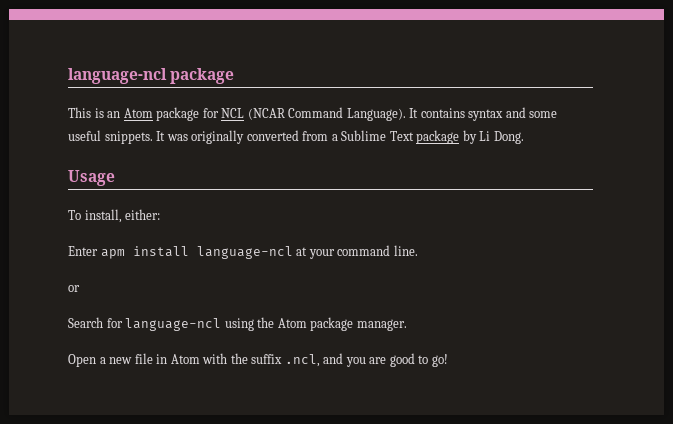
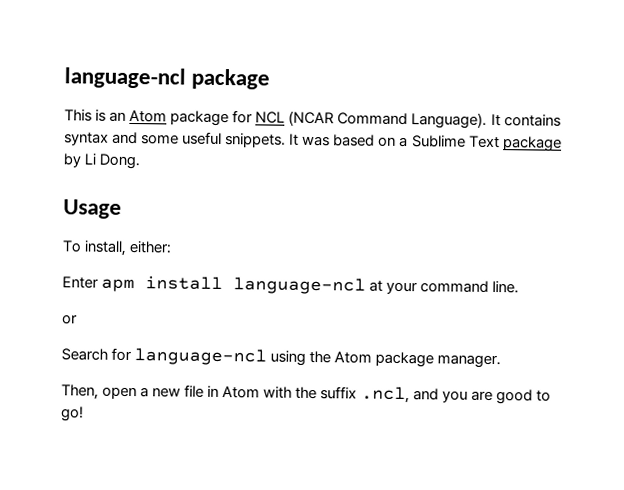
- It was originally converted from a Sublime Text package by Li Dong.
+ It was based on a Sublime Text package by Li Dong.
- Open a new file in Atom with the suffix .ncl, and you are good to go!
+ Then, open a new file in Atom with the suffix .ncl, and you are good to go!

